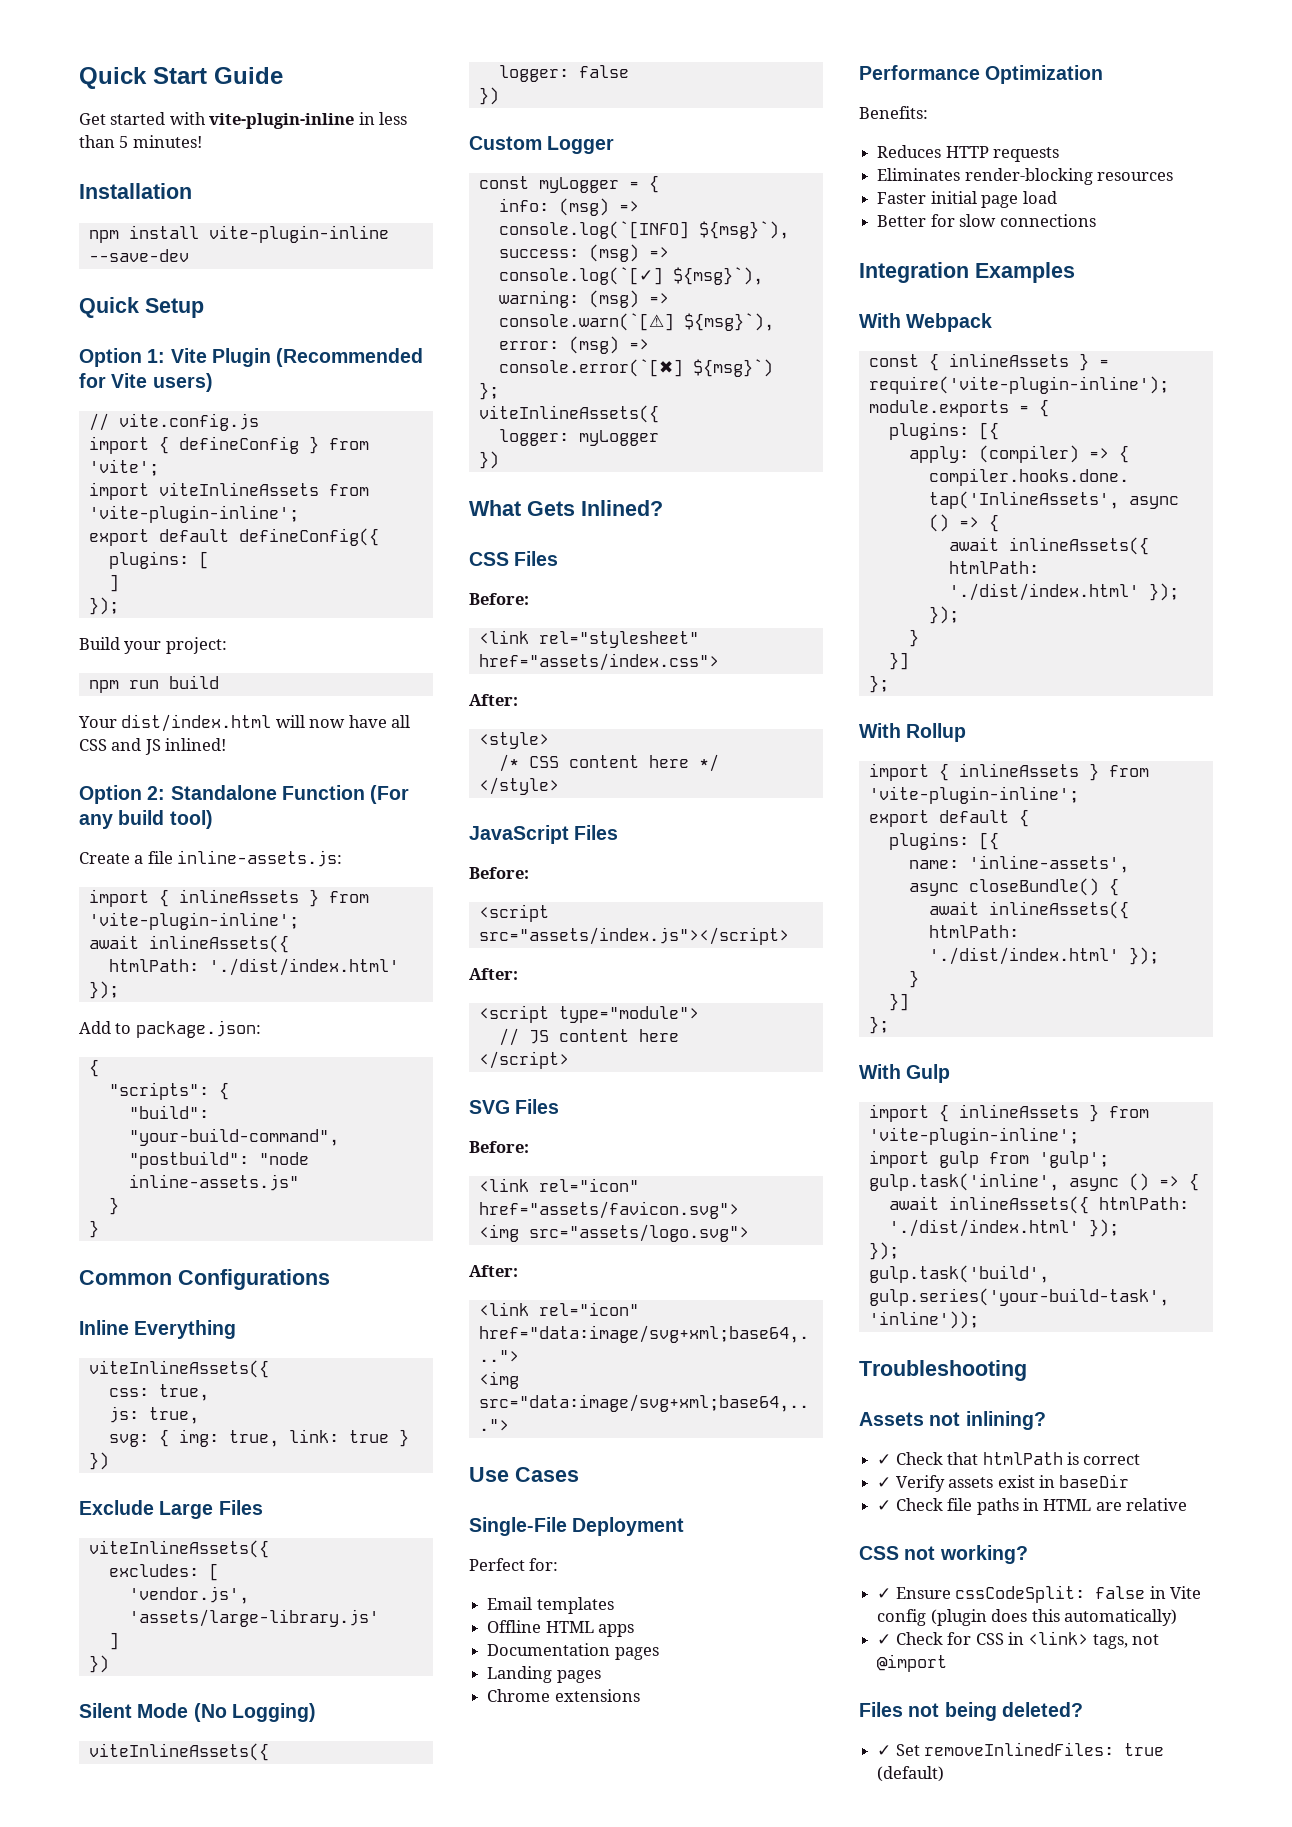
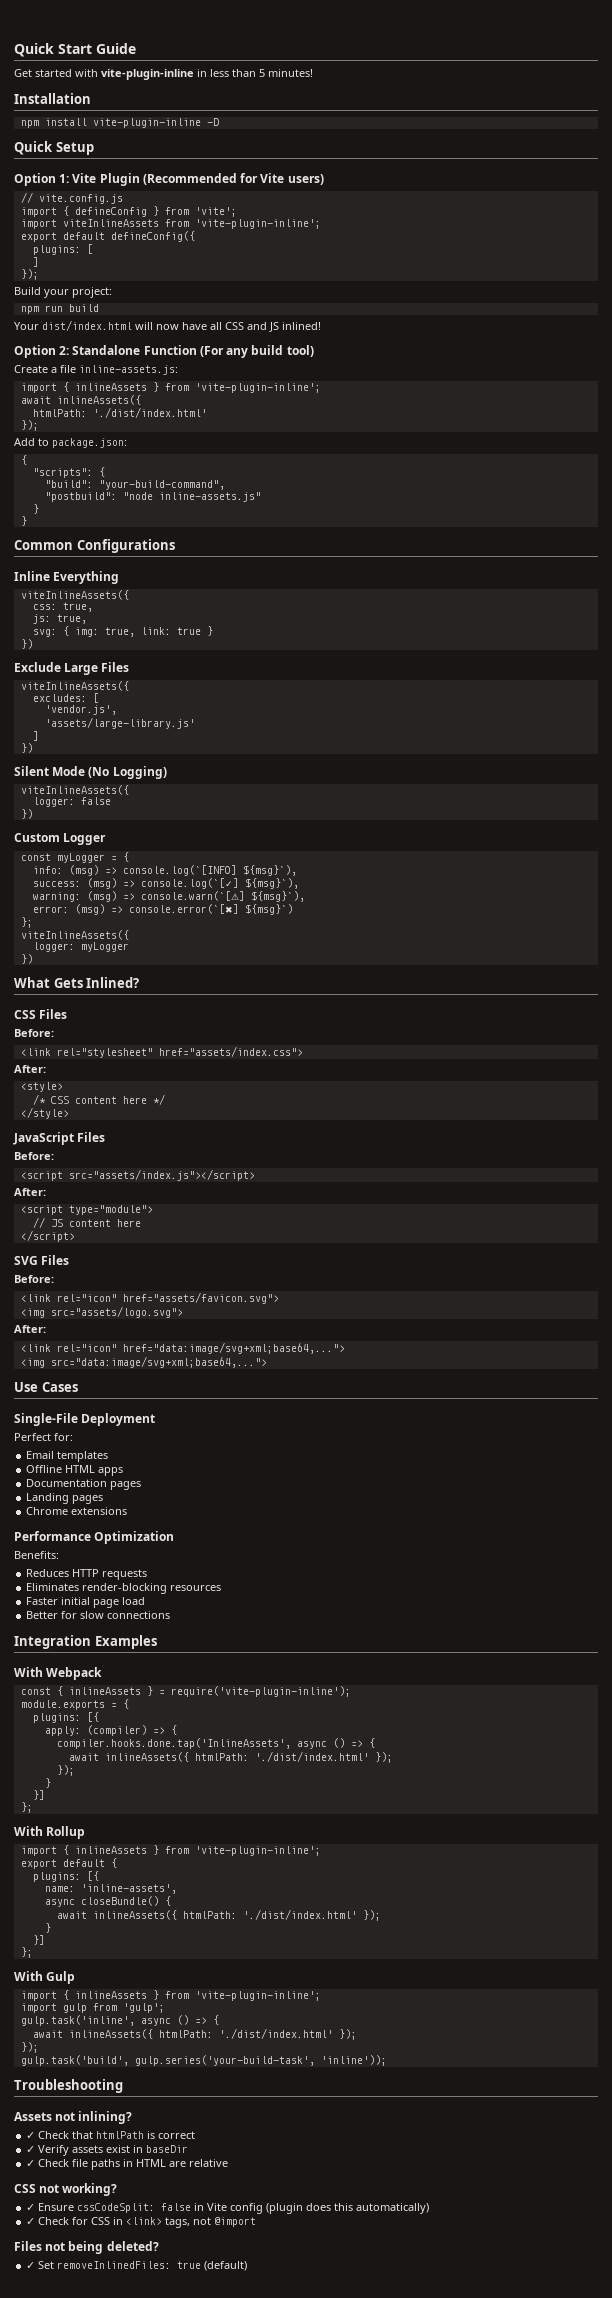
- npm install vite-plugin-inline --save-dev
+ npm install vite-plugin-inline -D

